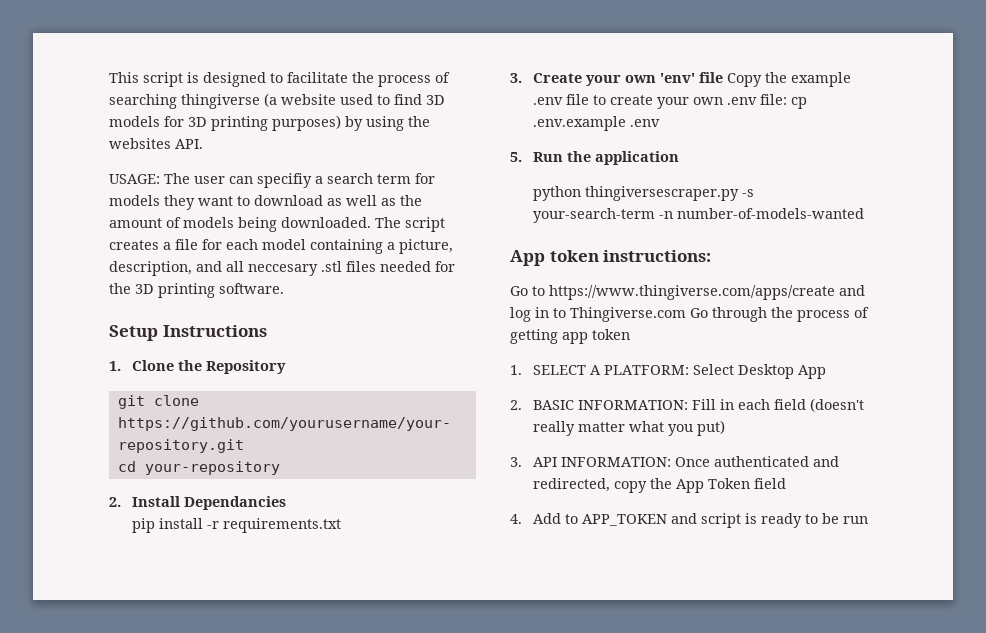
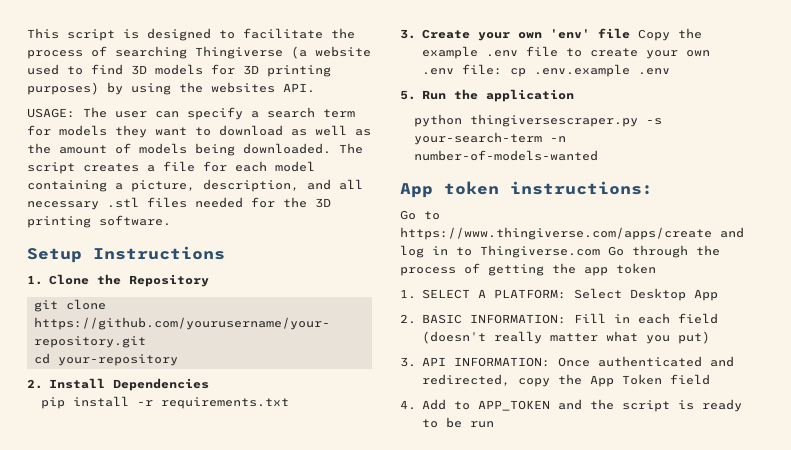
- This script is designed to facilitate the process of searching thingiverse (a website used to find 3D models for 3D printing purposes) by using the websites API.
+ This script is designed to facilitate the process of searching Thingiverse (a website used to find 3D models for 3D printing purposes) by using the websites API.
- USAGE: The user can specifiy a search term for models they want to download as well as the amount of models being downloaded.
+ USAGE: The user can specify a search term for models they want to download as well as the amount of models being downloaded.
- The script creates a file for each model containing a picture, description, and all neccesary .stl files needed for the 3D printing software.
+ The script creates a file for each model containing a picture, description, and all necessary .stl files needed for the 3D printing software.
- 2. Install Dependancies
+ 2. Install Dependencies
- Go to https://www.thingiverse.com/apps/create and log in to Thingiverse.com Go through the process of getting app token
+ Go to https://www.thingiverse.com/apps/create and log in to Thingiverse.com Go through the process of getting the app token
- 4. Add to APP_TOKEN and script is ready to be run
+ 4. Add to APP_TOKEN and the script is ready to be run

